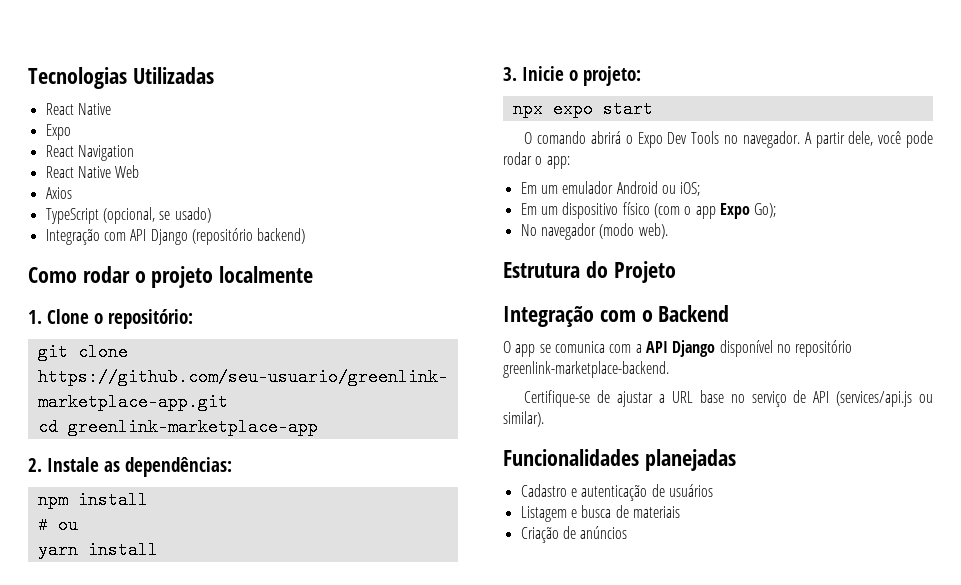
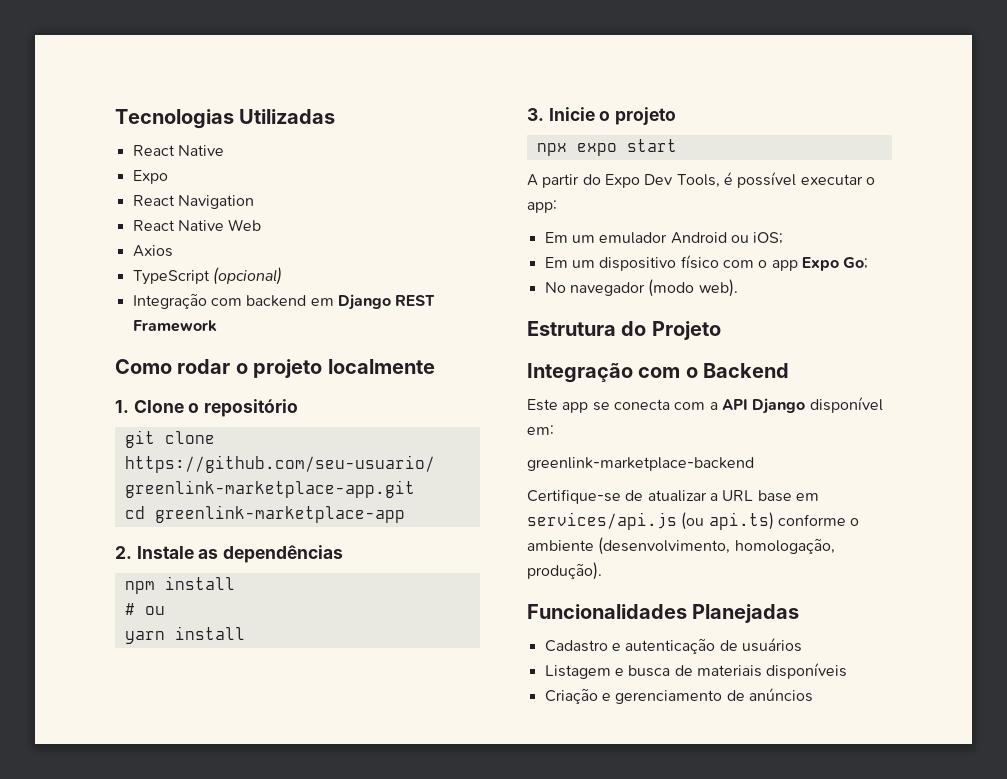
- TypeScript (opcional, se usado)
- Integração com API Django (repositório backend)
+ TypeScript (opcional)
+ Integração com backend em Django REST Framework
- 1. Clone o repositório:
+ 1. Clone o repositório
- 2. Instale as dependências:
+ 2. Instale as dependências
- 3. Inicie o projeto:
+ 3. Inicie o projeto
- O comando abrirá o Expo Dev Tools no navegador. A partir dele, você pode rodar o app:
+ A partir do Expo Dev Tools, é possível executar o app:
- Em um dispositivo físico (com o app Expo Go);
+ Em um dispositivo físico com o app Expo Go;
- O app se comunica com a API Django disponível no repositório greenlink-marketplace-backend.
+ Este app se conecta com a API Django disponível em:
+ greenlink-marketplace-backend
- Certifique-se de ajustar a URL base no serviço de API (services/api.js ou similar).
+ Certifique-se de atualizar a URL base em services/api.js (ou api.ts) conforme o ambiente (desenvolvimento, homologação, produção).
- Funcionalidades planejadas
+ Funcionalidades Planejadas
- Listagem e busca de materiais
+ Listagem e busca de materiais disponíveis
- Criação de anúncios
+ Criação e gerenciamento de anúncios

